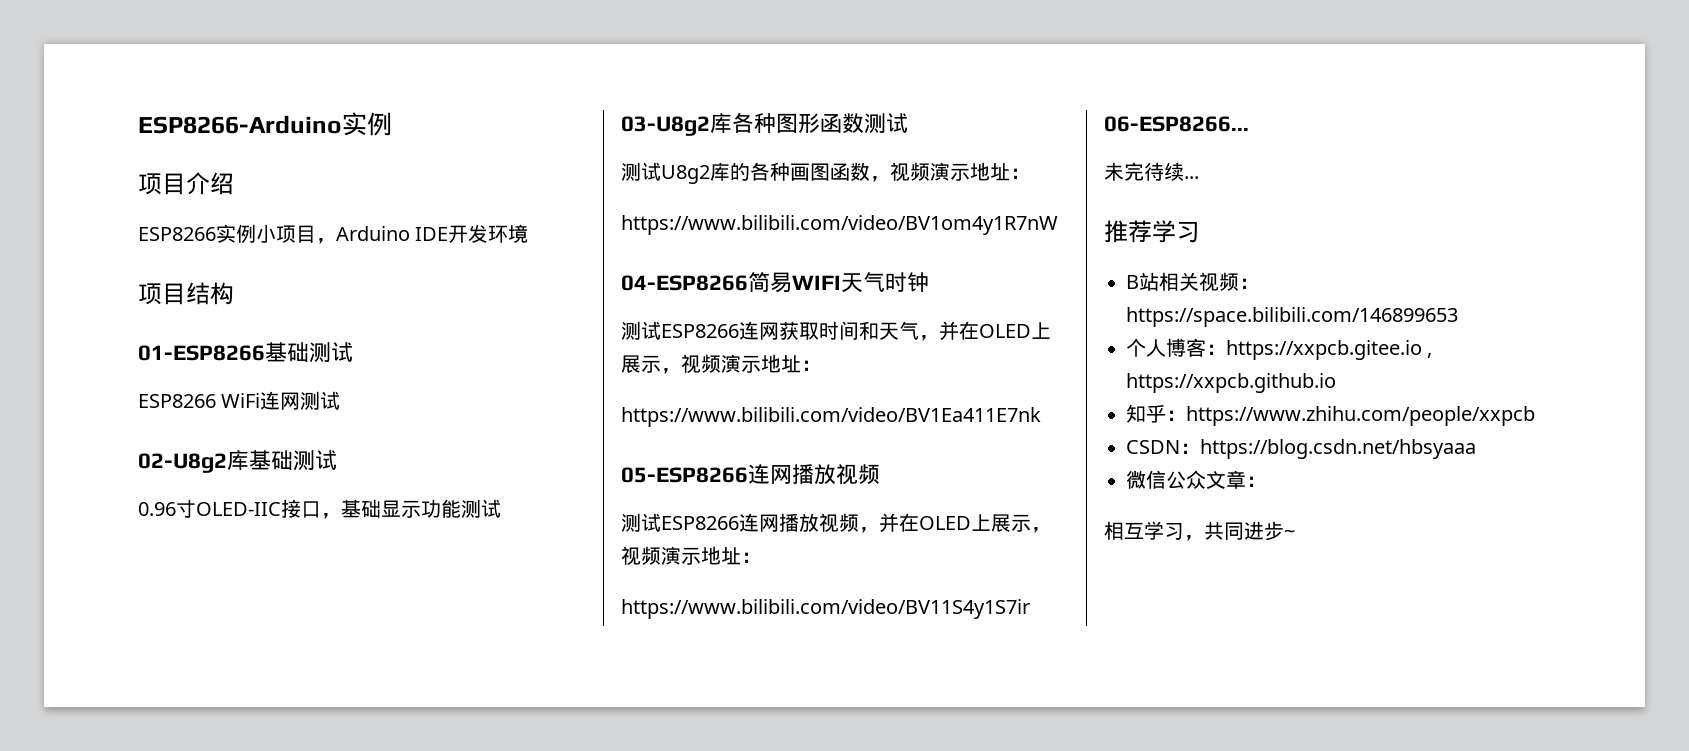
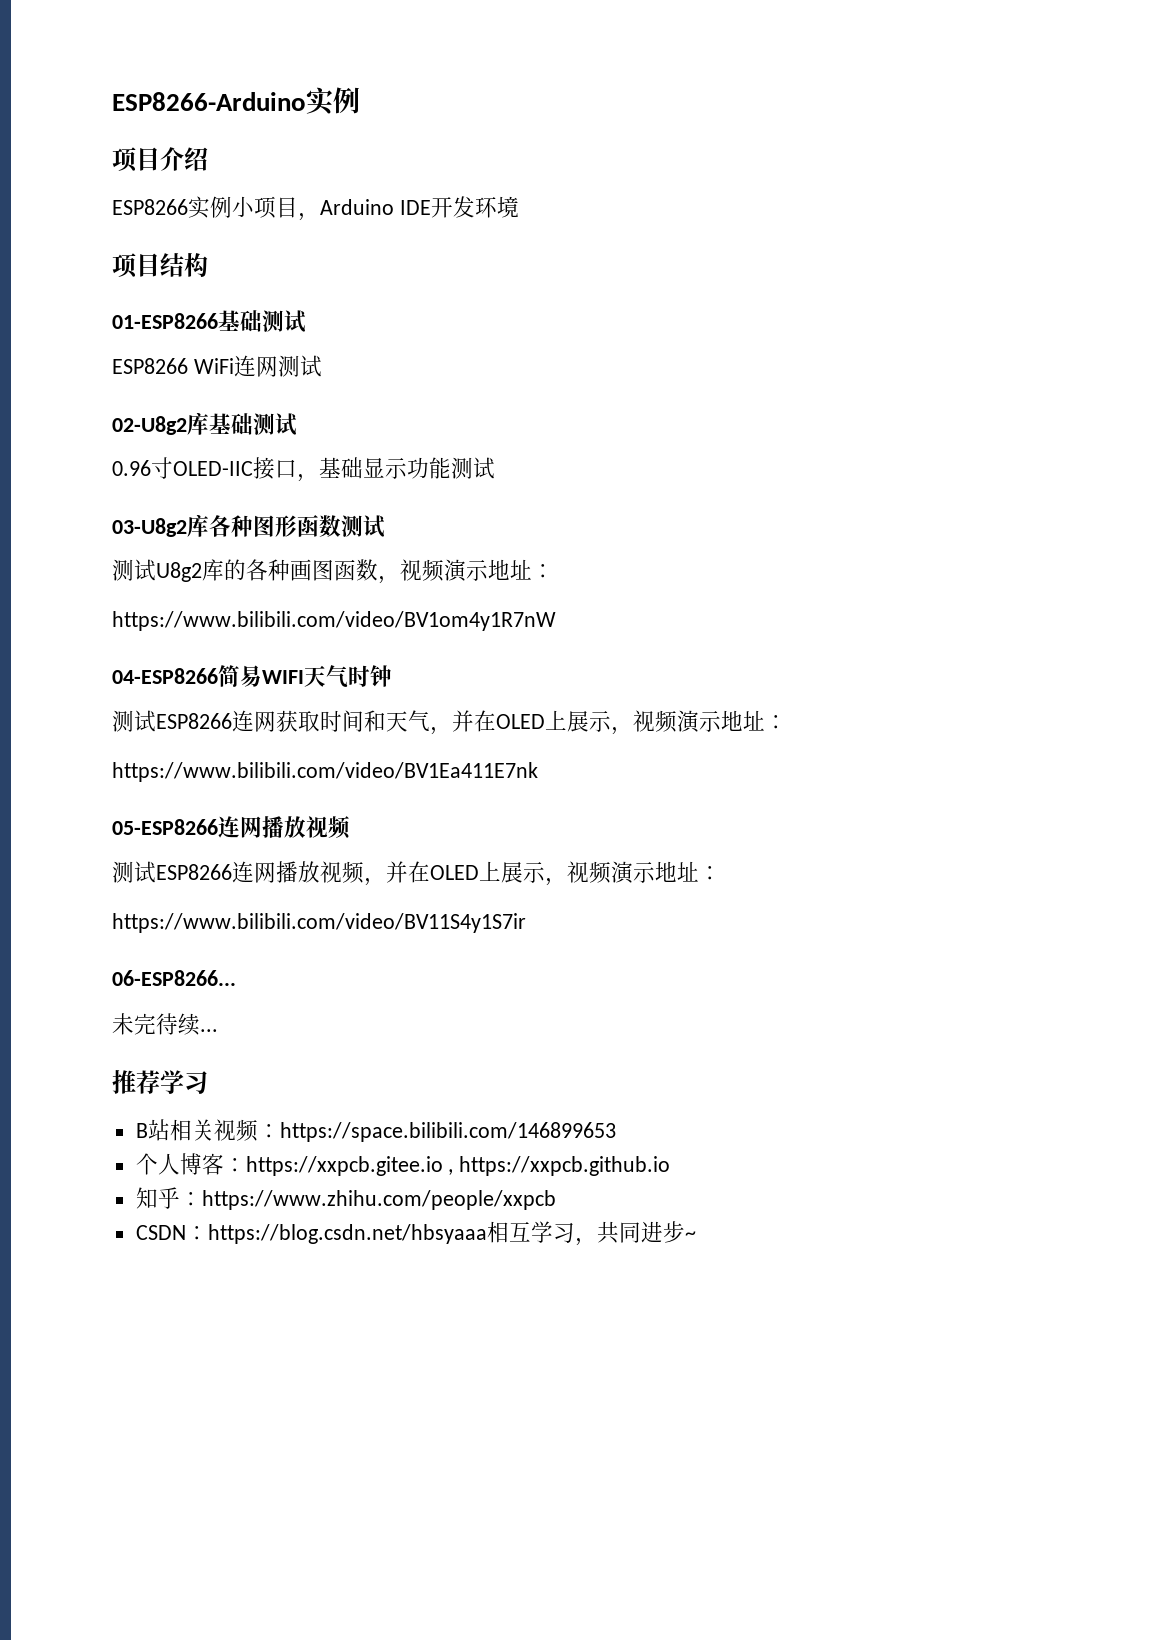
- CSDN：https://blog.csdn.net/hbsyaaa
- 微信公众文章：
- 相互学习，共同进步~
+ CSDN：https://blog.csdn.net/hbsyaaa相互学习，共同进步~

